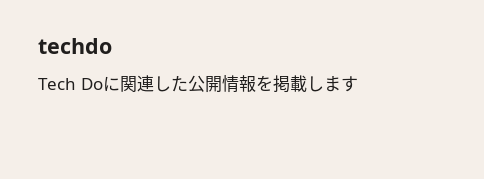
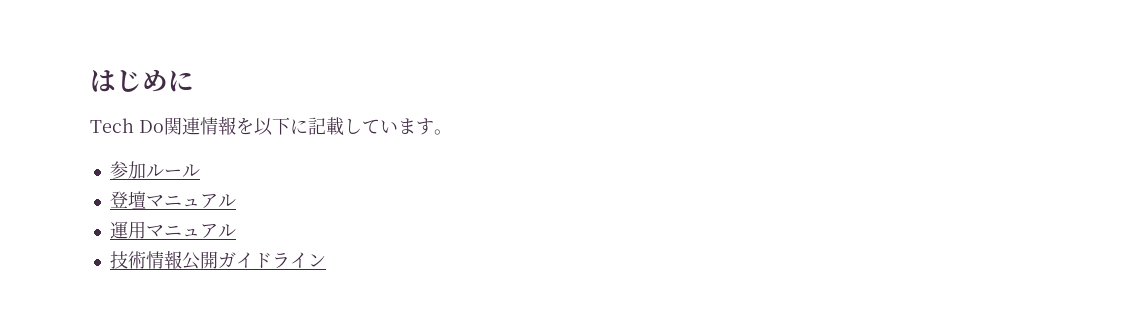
- techdo
+ はじめに
- Tech Doに関連した公開情報を掲載します
+ Tech Do関連情報を以下に記載しています。
+ 参加ルール
+ 登壇マニュアル
+ 運用マニュアル
+ 技術情報公開ガイドライン

